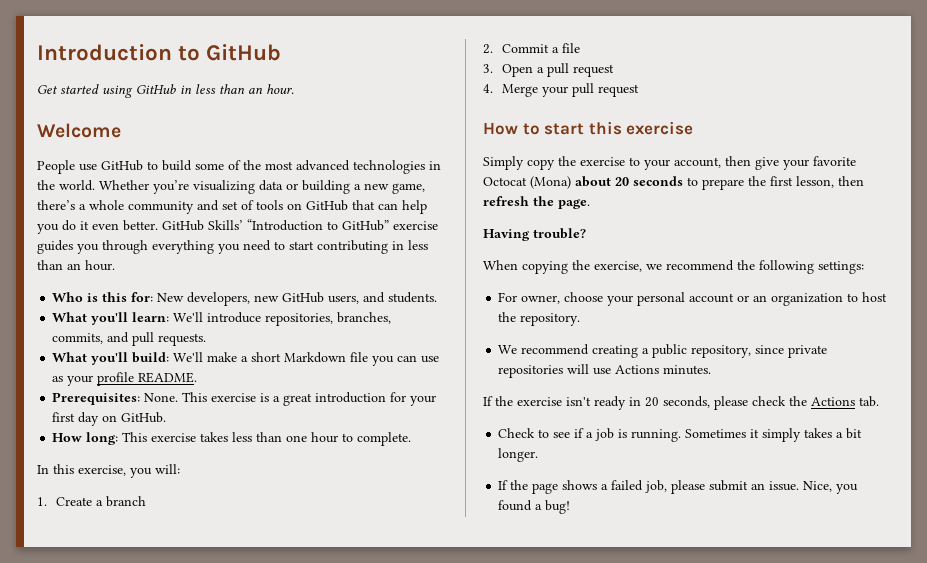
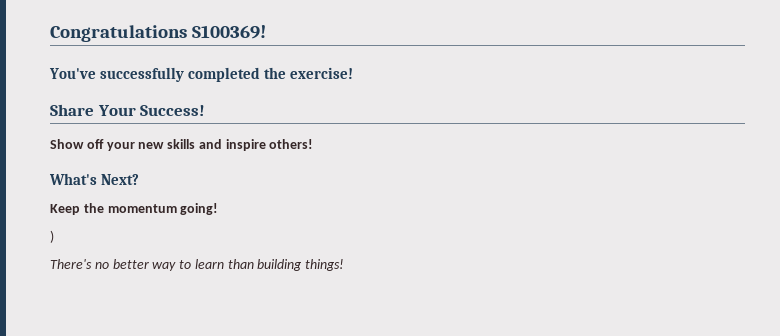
- Introduction to GitHub
- Get started using GitHub in less than an hour.
- Welcome
- People use GitHub to build some of the most advanced technologies in the world. Whether you’re visualizing data or building a new game, there’s a whole community and set of tools on GitHub that can help you do it even better. GitHub Skills’ “Introduction to GitHub” exercise guides you through everything you need to start contributing in less than an hour.
- Who is this for: New developers, new GitHub users, and students.
- What you'll learn: We'll introduce repositories, branches, commits, and pull requests.
- What you'll build: We'll make a short Markdown file you can use as your profile README.
- Prerequisites: None. This exercise is a great introduction for your first day on GitHub.
- How long: This exercise takes less than one hour to complete.
- In this exercise, you will:
- 1. Create a branch
- 2. Commit a file
- 3. Open a pull request
- 4. Merge your pull request
- How to start this exercise
- Simply copy the exercise to your account, then give your favorite Octocat (Mona) about 20 seconds to prepare the first lesson, then refresh the page.
- Having trouble?
- When copying the exercise, we recommend the following settings:
- For owner, choose your personal account or an organization to host the repository.
- We recommend creating a public repository, since private repositories will use Actions minutes.
- If the exercise isn't ready in 20 seconds, please check the Actions tab.
- Check to see if a job is running. Sometimes it simply takes a bit longer.
- If the page shows a failed job, please submit an issue. Nice, you found a bug!
+ Congratulations S100369!
+ You've successfully completed the exercise!
+ Share Your Success!
+ Show off your new skills and inspire others!
+ What's Next?
+ Keep the momentum going!
+ )
+ There's no better way to learn than building things!

